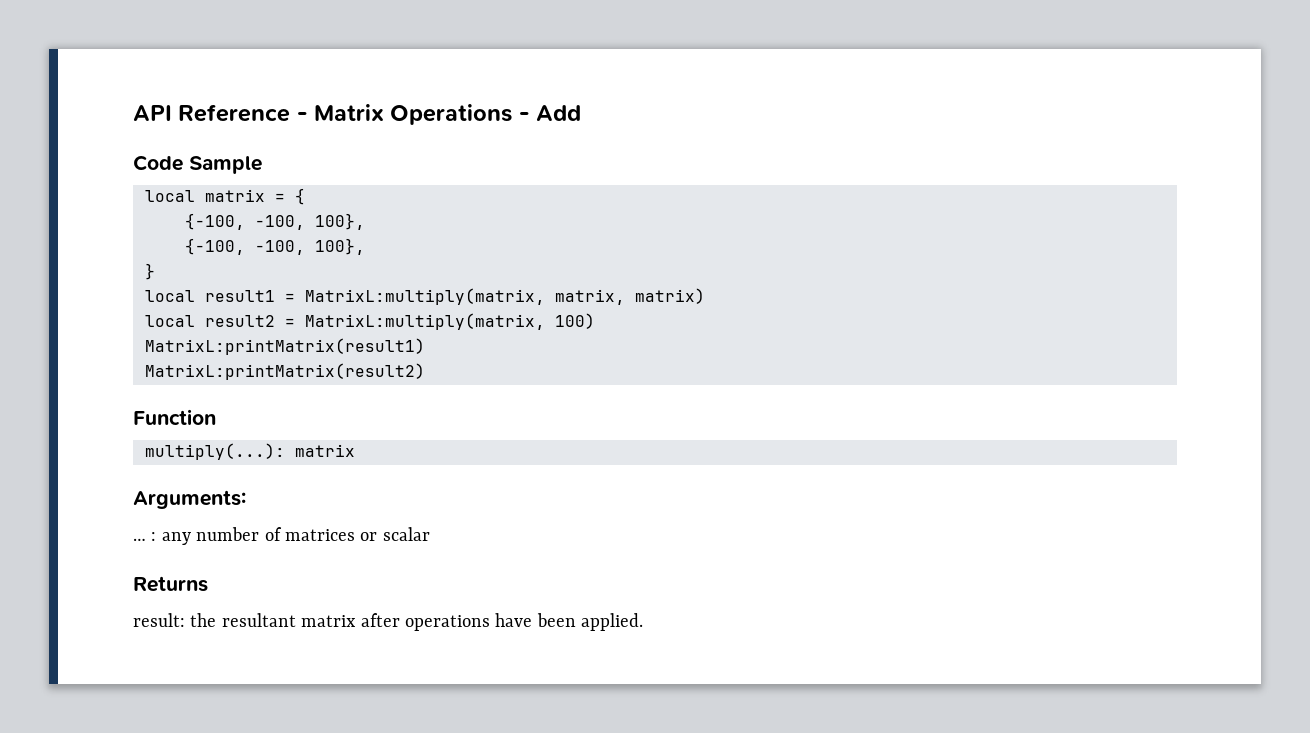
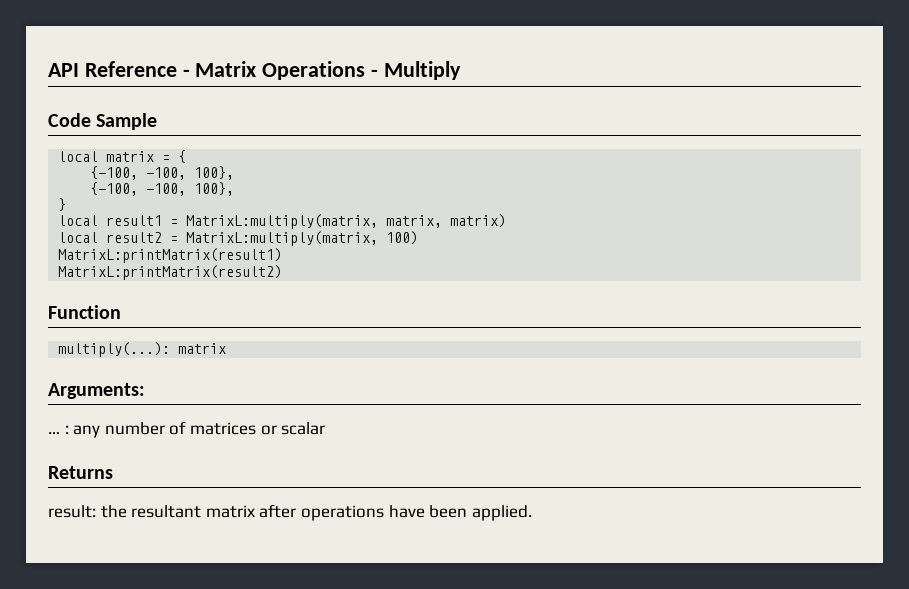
- API Reference - Matrix Operations - Add
+ API Reference - Matrix Operations - Multiply

